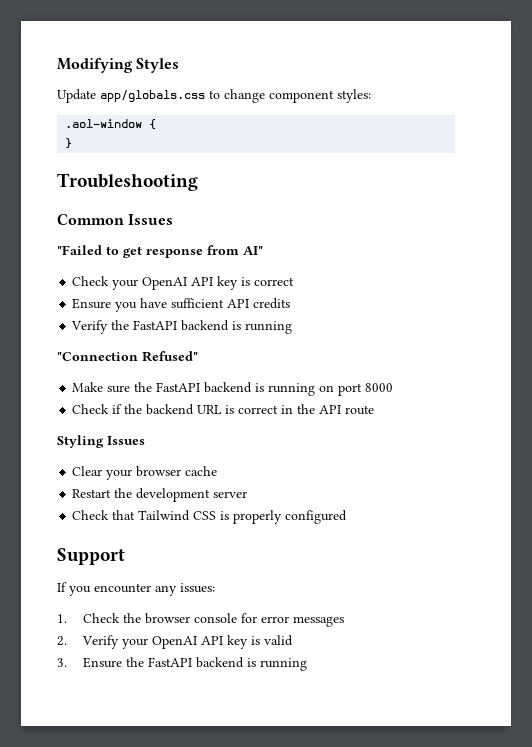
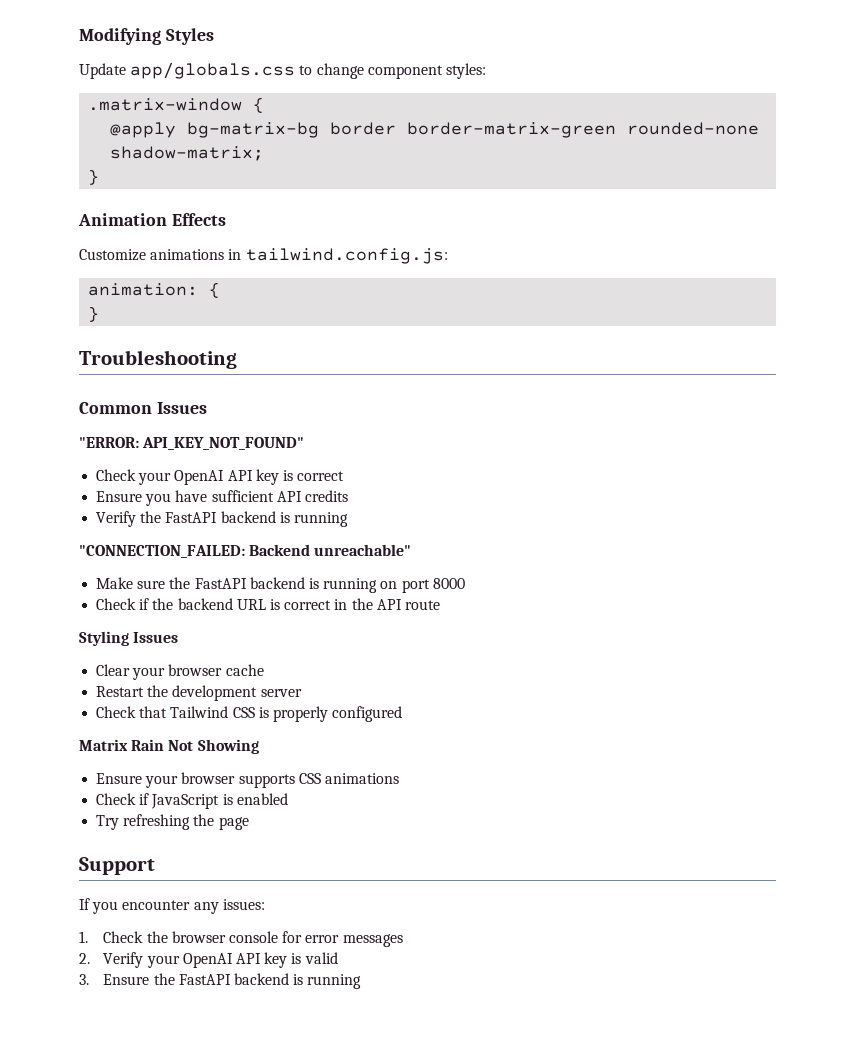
- .aol-window {
+ .matrix-window {
+ @apply bg-matrix-bg border border-matrix-green rounded-none shadow-matrix;
+ }
+ Animation Effects
+ Customize animations in tailwind.config.js:
+ animation: {
- "Failed to get response from AI"
+ "ERROR: API_KEY_NOT_FOUND"
- "Connection Refused"
+ "CONNECTION_FAILED: Backend unreachable"
+ Matrix Rain Not Showing
+ Ensure your browser supports CSS animations
+ Check if JavaScript is enabled
+ Try refreshing the page

